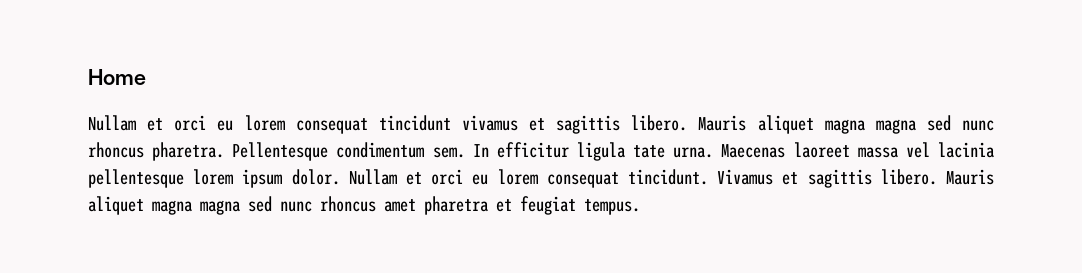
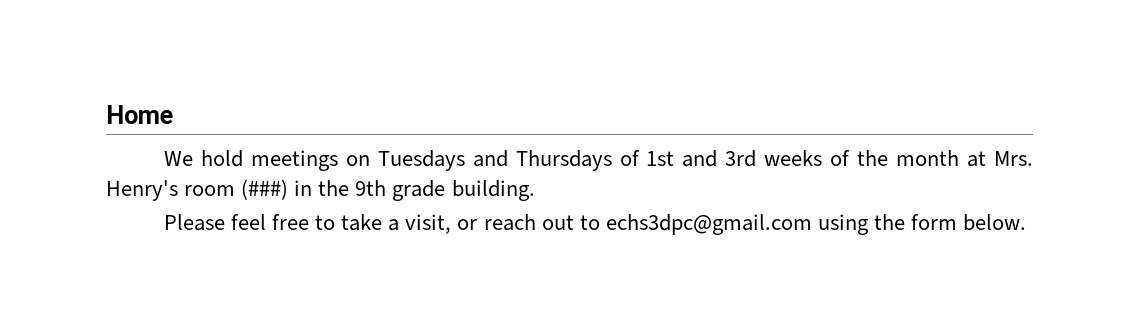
- Nullam et orci eu lorem consequat tincidunt vivamus et sagittis libero. Mauris aliquet magna magna sed nunc rhoncus pharetra. Pellentesque condimentum sem. In efficitur ligula tate urna. Maecenas laoreet massa vel lacinia pellentesque lorem ipsum dolor. Nullam et orci eu lorem consequat tincidunt. Vivamus et sagittis libero. Mauris aliquet magna magna sed nunc rhoncus amet pharetra et feugiat tempus.
+ We hold meetings on Tuesdays and Thursdays of 1st and 3rd weeks of the month at Mrs. Henry's room (###) in the 9th grade building.
+ Please feel free to take a visit, or reach out to echs3dpc@gmail.com using the form below.

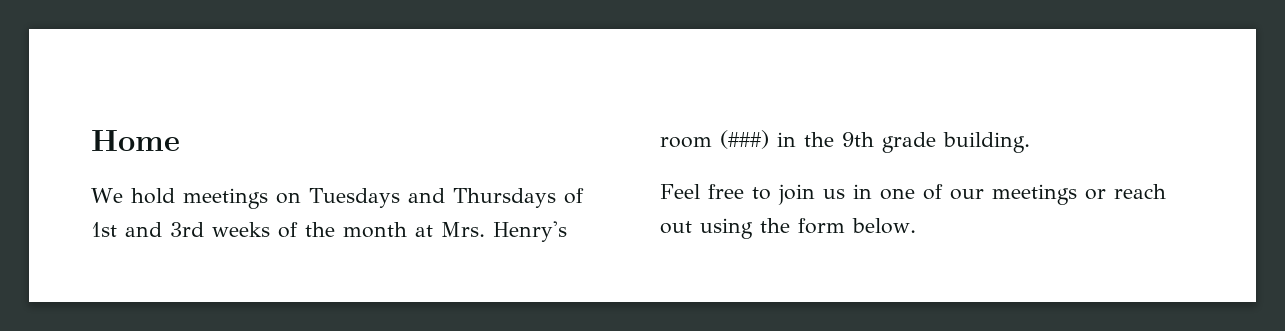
- Please feel free to take a visit, or reach out to echs3dpc@gmail.com using the form below.
+ Feel free to join us in one of our meetings or reach out using the form below.

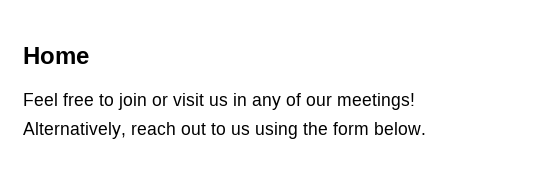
- We hold meetings on Tuesdays and Thursdays of 1st and 3rd weeks of the month at Mrs. Henry's room (###) in the 9th grade building.
- Feel free to join us in one of our meetings or reach out using the form below.
+ Feel free to join or visit us in any of our meetings!
+ Alternatively, reach out to us using the form below.

